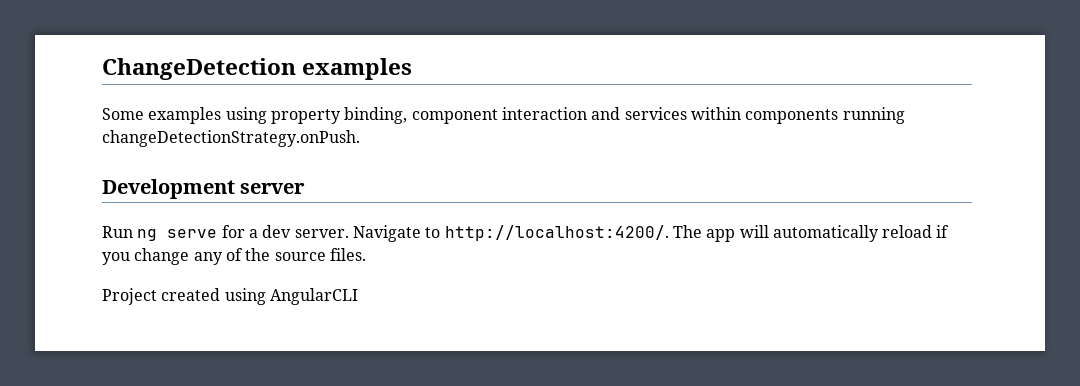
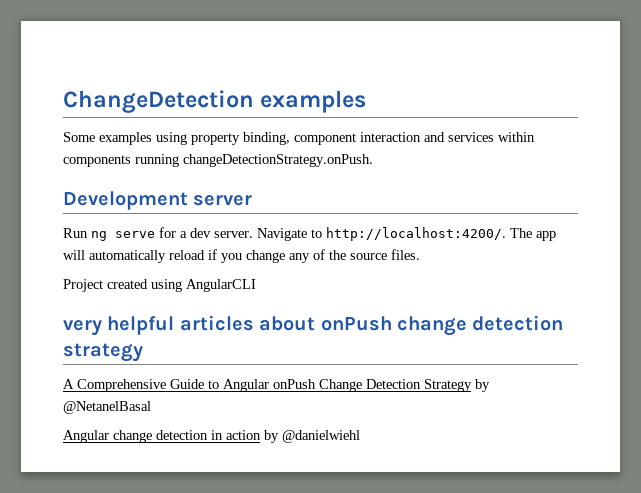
+ very helpful articles about onPush change detection strategy
+ A Comprehensive Guide to Angular onPush Change Detection Strategy by @NetanelBasal
+ Angular change detection in action by @danielwiehl

